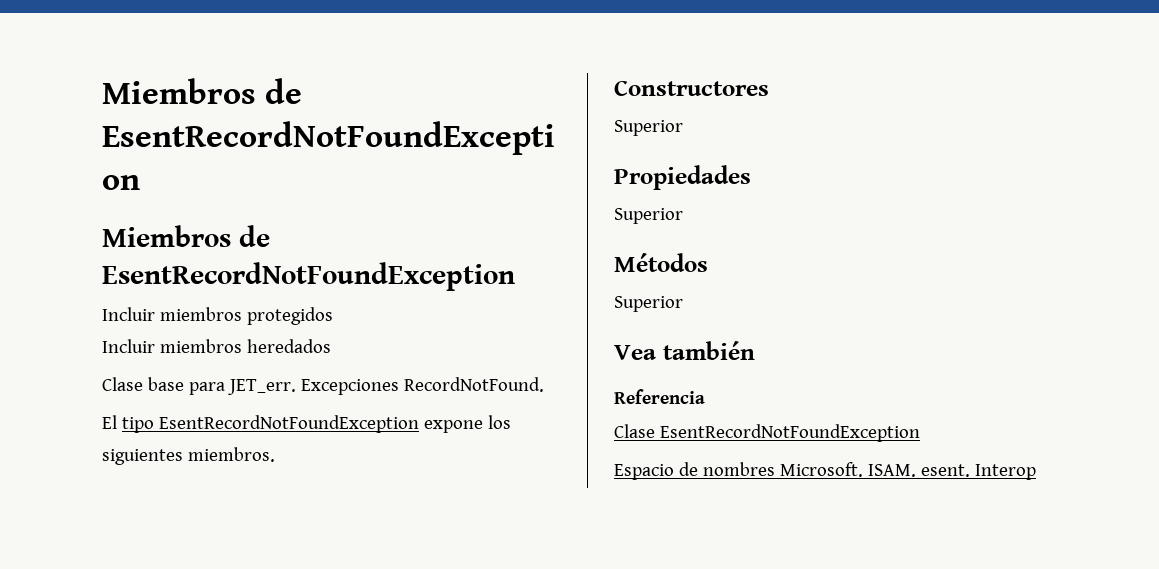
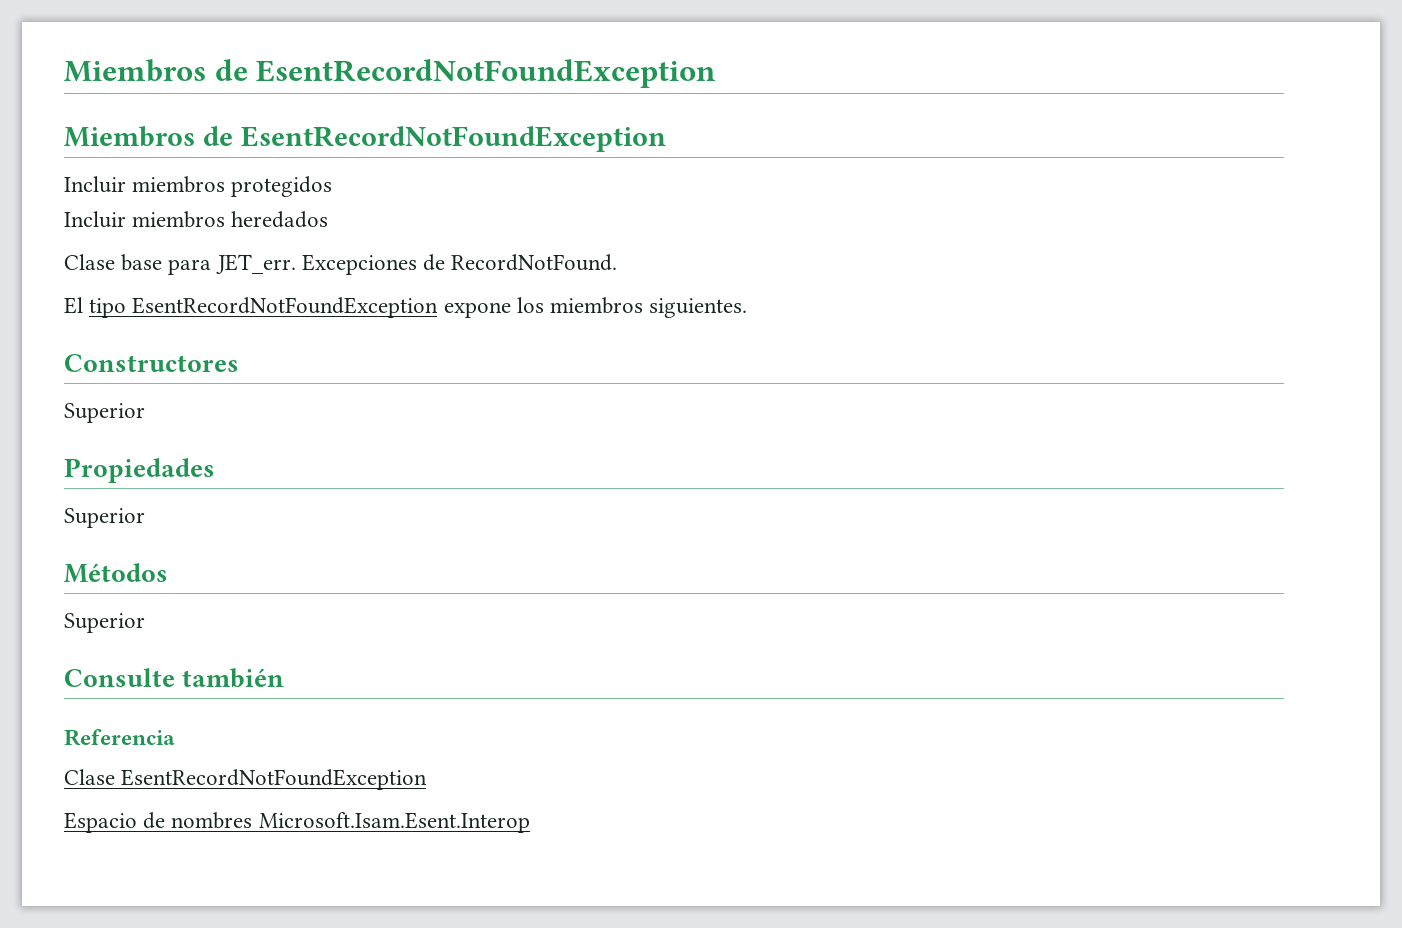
- Excepciones RecordNotFound.
+ Excepciones de RecordNotFound.
- El tipo EsentRecordNotFoundException expone los siguientes miembros.
+ El tipo EsentRecordNotFoundException expone los miembros siguientes.
- Vea también
+ Consulte también
- Espacio de nombres Microsoft. ISAM. esent. Interop
+ Espacio de nombres Microsoft.Isam.Esent.Interop

